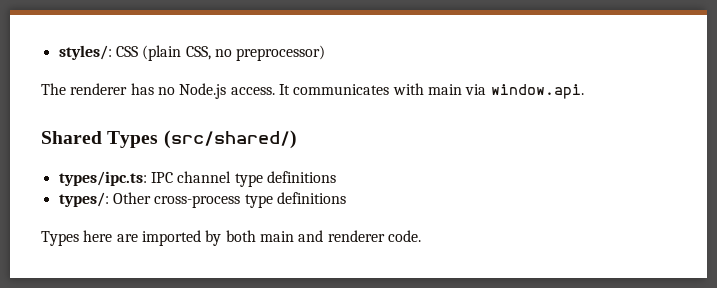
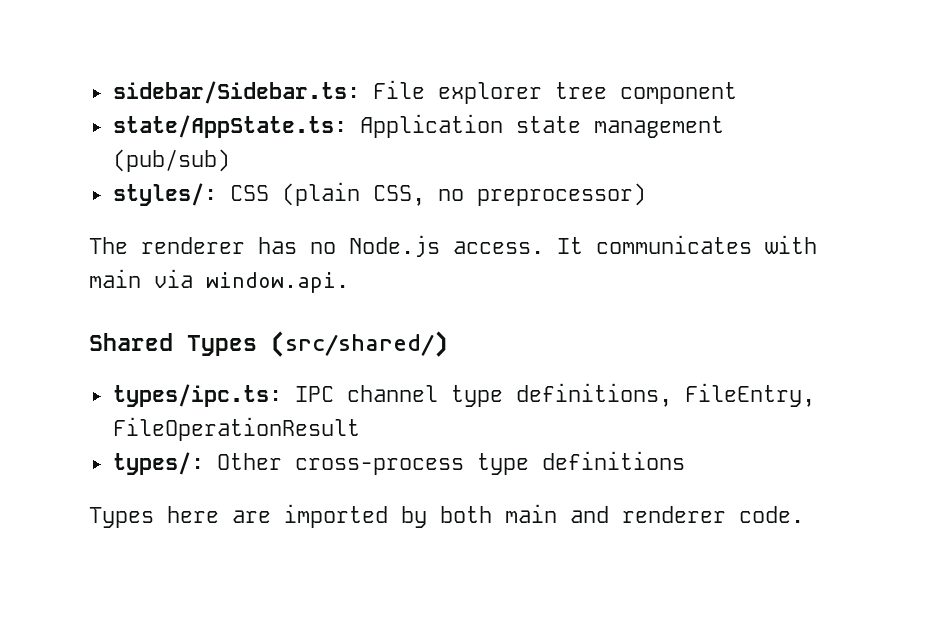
+ sidebar/Sidebar.ts: File explorer tree component
+ state/AppState.ts: Application state management (pub/sub)
- types/ipc.ts: IPC channel type definitions
+ types/ipc.ts: IPC channel type definitions, FileEntry, FileOperationResult

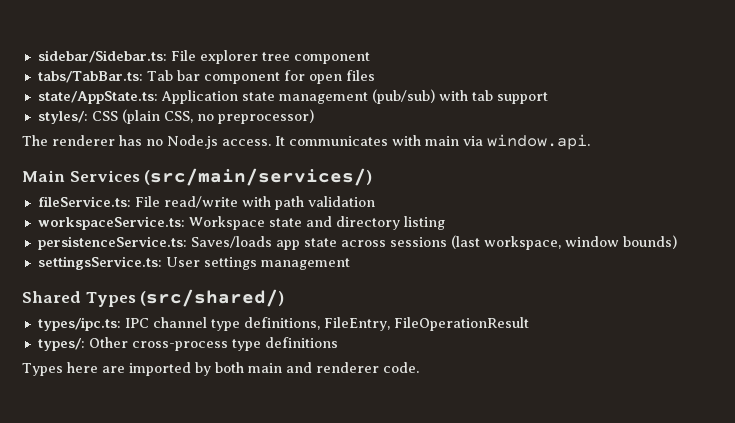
+ tabs/TabBar.ts: Tab bar component for open files
- state/AppState.ts: Application state management (pub/sub)
+ state/AppState.ts: Application state management (pub/sub) with tab support
+ Main Services (src/main/services/)
+ fileService.ts: File read/write with path validation
+ workspaceService.ts: Workspace state and directory listing
+ persistenceService.ts: Saves/loads app state across sessions (last workspace, window bounds)
+ settingsService.ts: User settings management

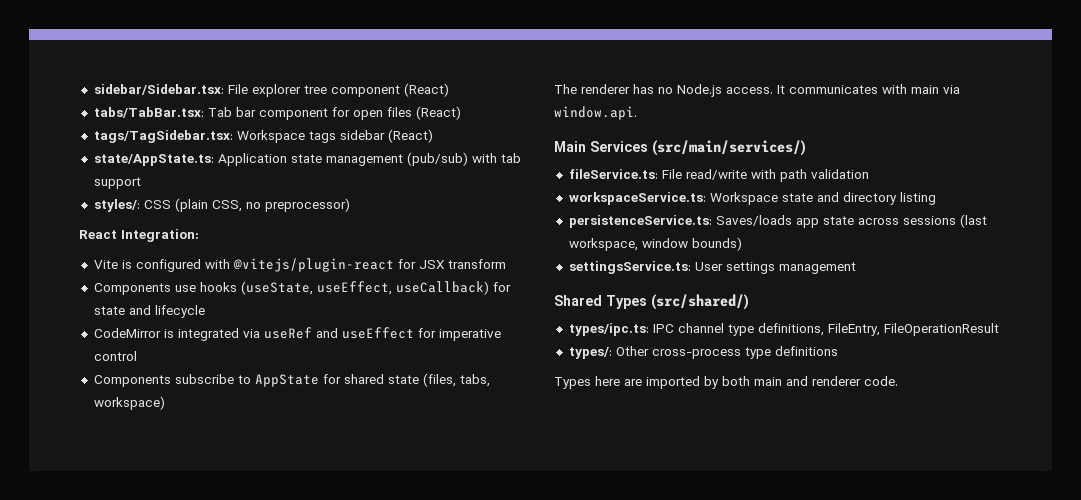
- sidebar/Sidebar.ts: File explorer tree component
- tabs/TabBar.ts: Tab bar component for open files
+ sidebar/Sidebar.tsx: File explorer tree component (React)
+ tabs/TabBar.tsx: Tab bar component for open files (React)
+ tags/TagSidebar.tsx: Workspace tags sidebar (React)
+ React Integration:
+ Vite is configured with @vitejs/plugin-react for JSX transform
+ Components use hooks (useState, useEffect, useCallback) for state and lifecycle
+ CodeMirror is integrated via useRef and useEffect for imperative control
+ Components subscribe to AppState for shared state (files, tabs, workspace)

